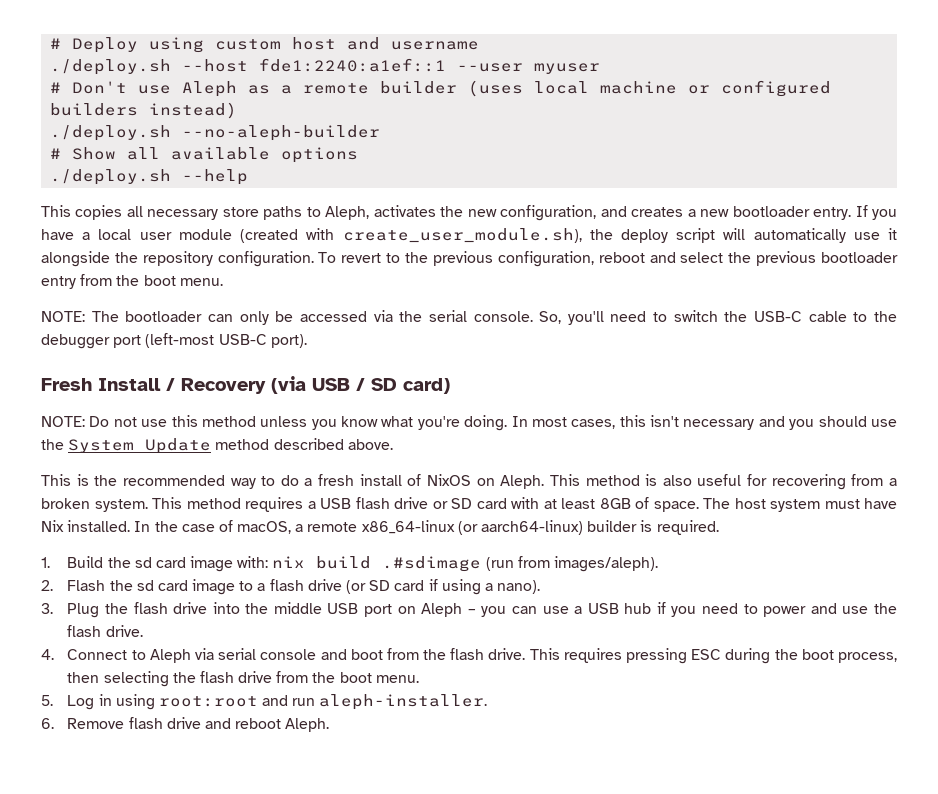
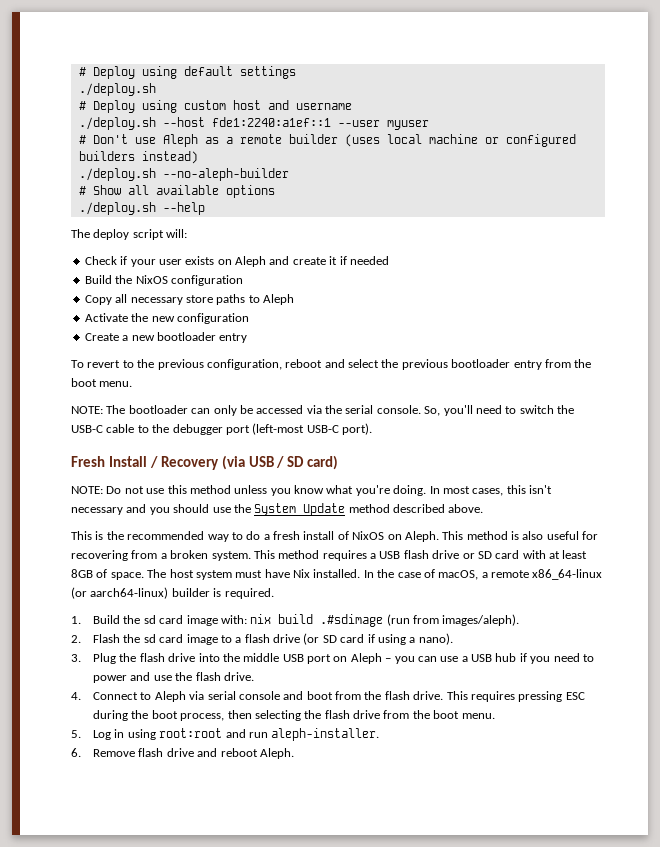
+ # Deploy using default settings
+ ./deploy.sh
- This copies all necessary store paths to Aleph, activates the new configuration, and creates a new bootloader entry. If you have a local user module (created with create_user_module.sh), the deploy script will automatically use it alongside the repository configuration. To revert to the previous configuration, reboot and select the previous bootloader entry from the boot menu.
+ The deploy script will:
+ Check if your user exists on Aleph and create it if needed
+ Build the NixOS configuration
+ Copy all necessary store paths to Aleph
+ Activate the new configuration
+ Create a new bootloader entry
+ To revert to the previous configuration, reboot and select the previous bootloader entry from the boot menu.

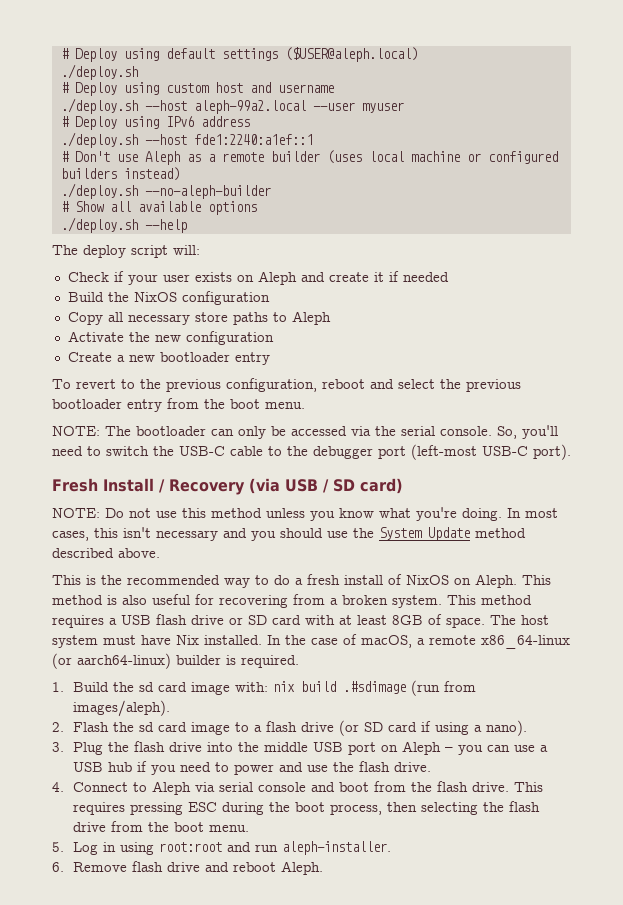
- # Deploy using default settings
+ # Deploy using default settings ($USER@aleph.local)
- ./deploy.sh --host fde1:2240:a1ef::1 --user myuser
+ ./deploy.sh --host aleph-99a2.local --user myuser
+ # Deploy using IPv6 address
+ ./deploy.sh --host fde1:2240:a1ef::1

